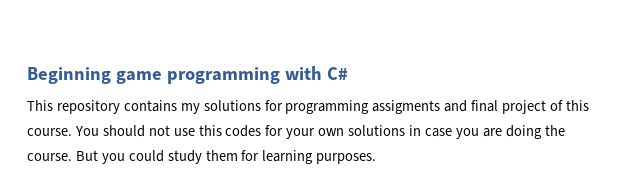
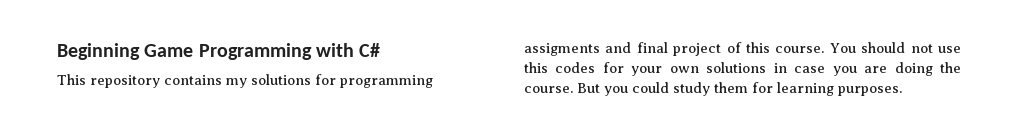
- Beginning game programming with C#
+ Beginning Game Programming with C#

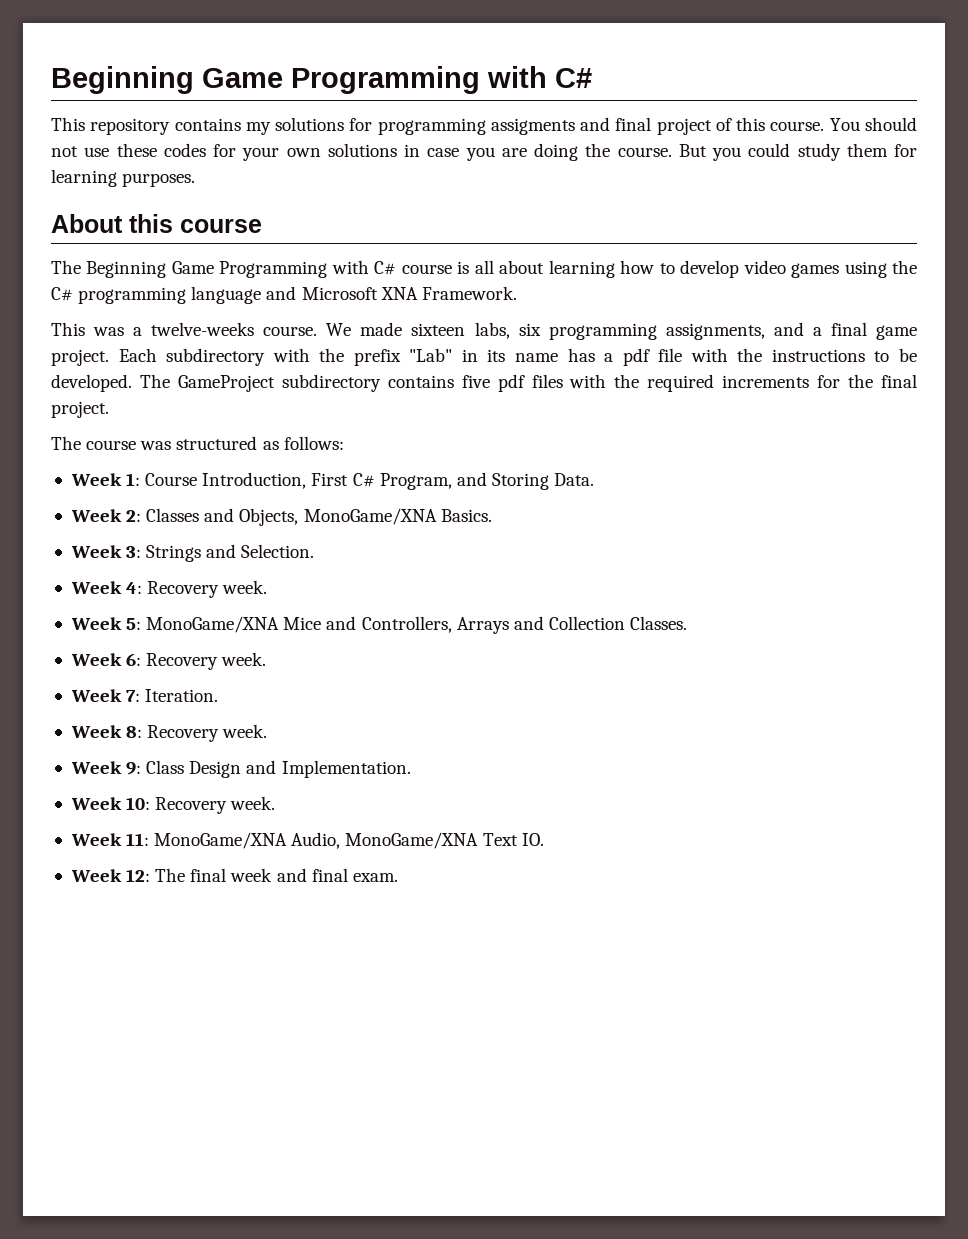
- You should not use this codes for your own solutions in case you are doing the course.
+ You should not use these codes for your own solutions in case you are doing the course.
+ About this course
+ The Beginning Game Programming with C# course is all about learning how to develop video games using the C# programming language and Microsoft XNA Framework.
+ This was a twelve-weeks course. We made sixteen labs, six programming assignments, and a final game project. Each subdirectory with the prefix "Lab" in its name has a pdf file with the instructions to be developed. The GameProject subdirectory contains five pdf files with the required increments for the final project.
+ The course was structured as follows:
+ Week 1: Course Introduction, First C# Program, and Storing Data.
+ Week 2: Classes and Objects, MonoGame/XNA Basics.
+ Week 3: Strings and Selection.
+ Week 4: Recovery week.
+ Week 5: MonoGame/XNA Mice and Controllers, Arrays and Collection Classes.
+ Week 6: Recovery week.
+ Week 7: Iteration.
+ Week 8: Recovery week.
+ Week 9: Class Design and Implementation.
+ Week 10: Recovery week.
+ Week 11: MonoGame/XNA Audio, MonoGame/XNA Text IO.
+ Week 12: The final week and final exam.

